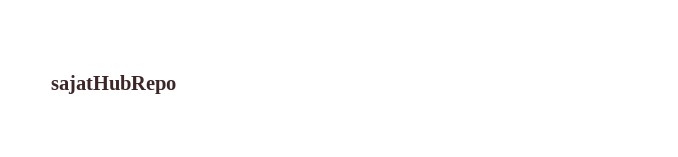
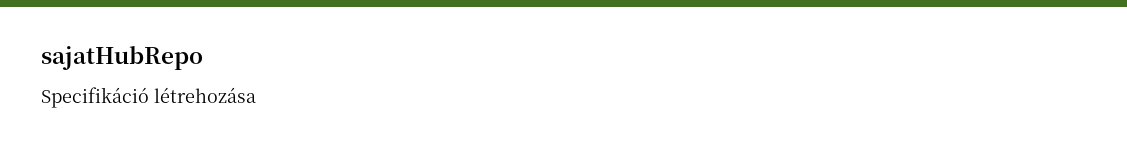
+ Specifikáció létrehozása

